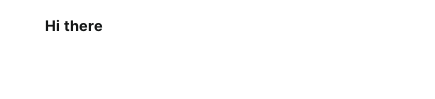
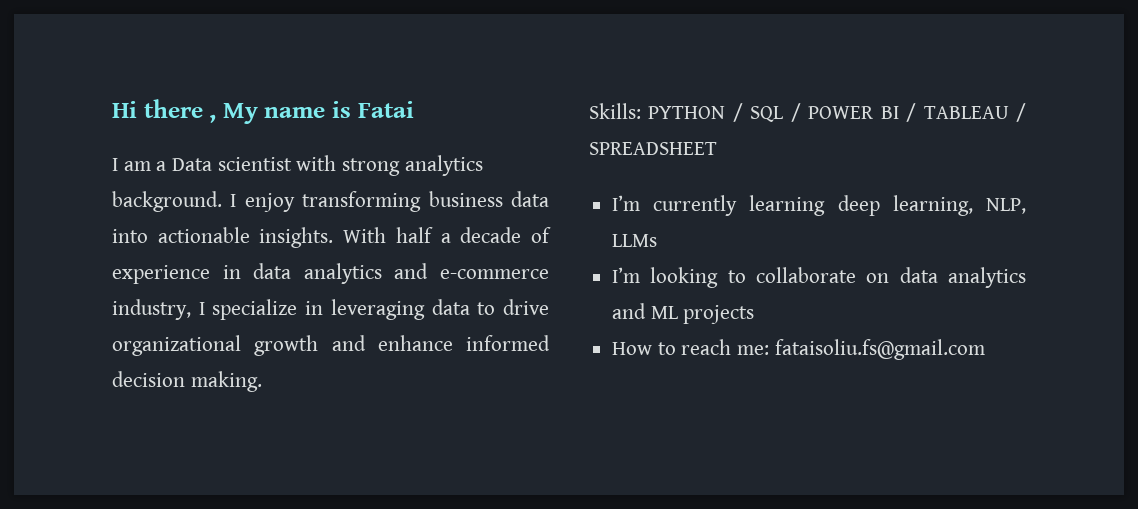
- Hi there
+ Hi there , My name is Fatai
+ I am a Data scientist with strong analytics background. I enjoy transforming business data into actionable insights. With half a decade of experience in data analytics and e-commerce industry, I specialize in leveraging data to drive organizational growth and enhance informed decision making.
+ Skills: PYTHON / SQL / POWER BI / TABLEAU / SPREADSHEET
+ I’m currently learning deep learning, NLP, LLMs
+ I’m looking to collaborate on data analytics and ML projects
+ How to reach me: fataisoliu.fs@gmail.com

